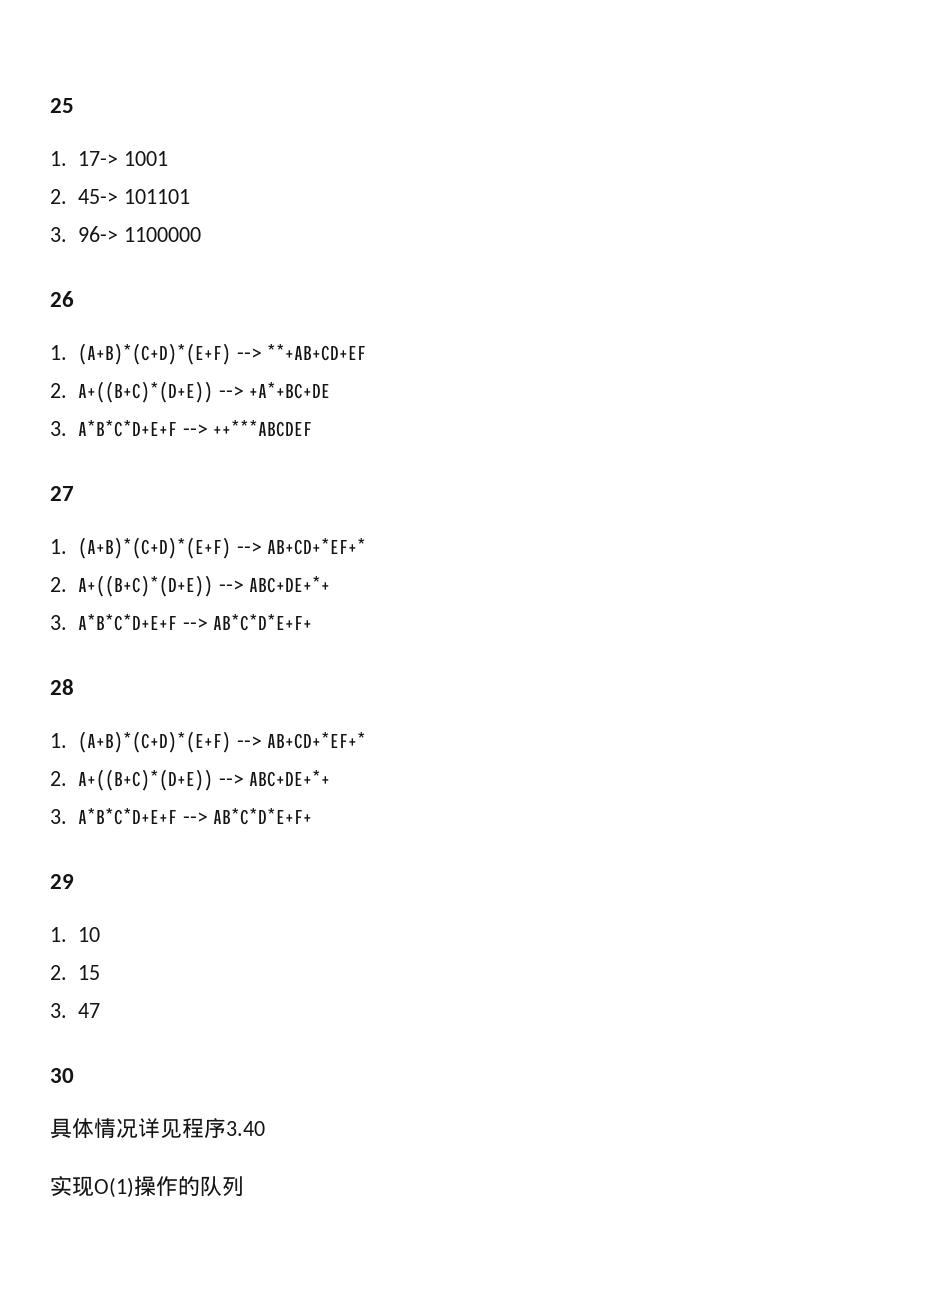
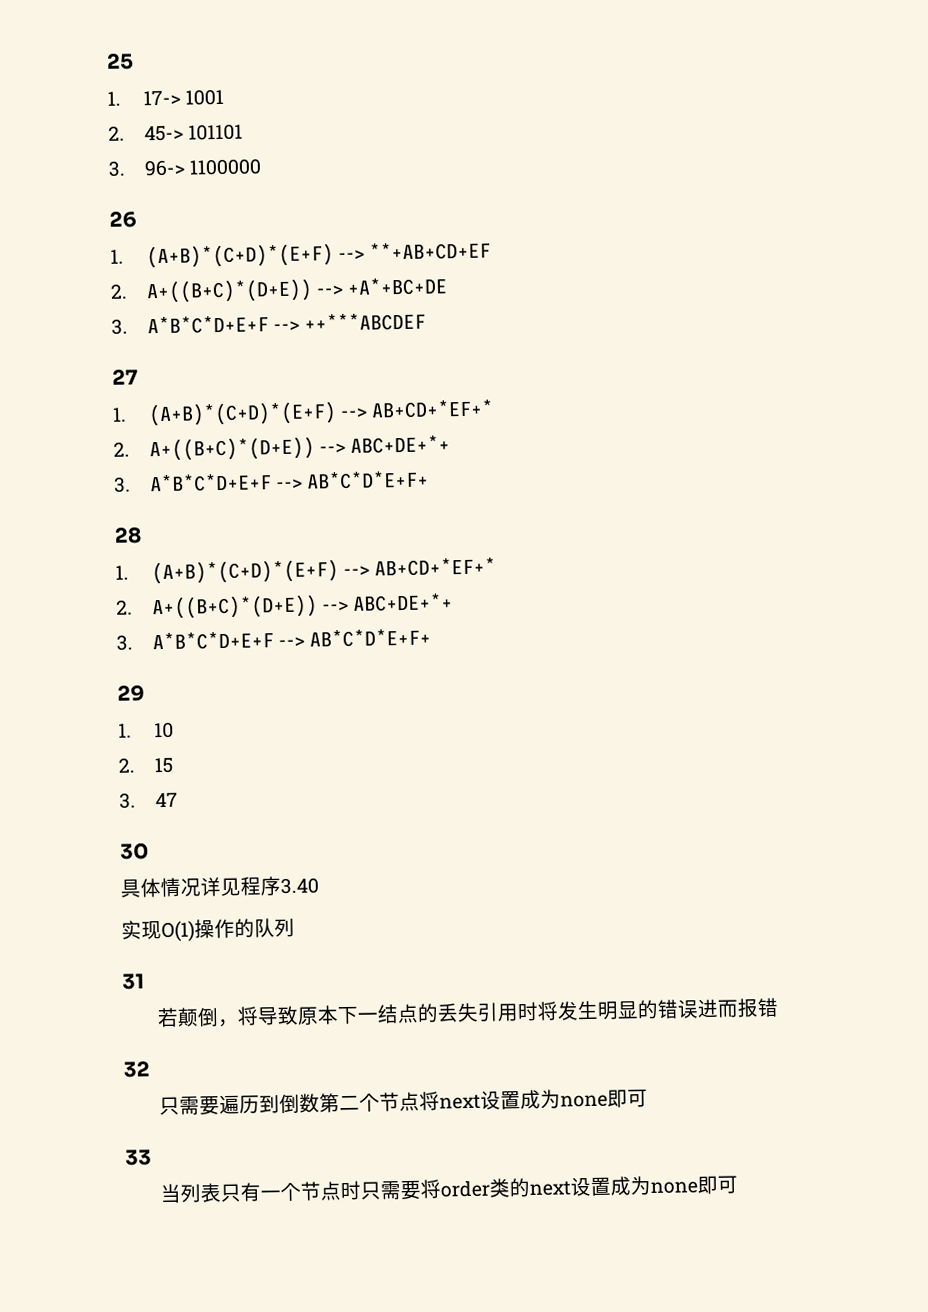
+ 31
+ 若颠倒，将导致原本下一结点的丢失引用时将发生明显的错误进而报错
+ 32
+ 只需要遍历到倒数第二个节点将next设置成为none即可
+ 33
+ 当列表只有一个节点时只需要将order类的next设置成为none即可

